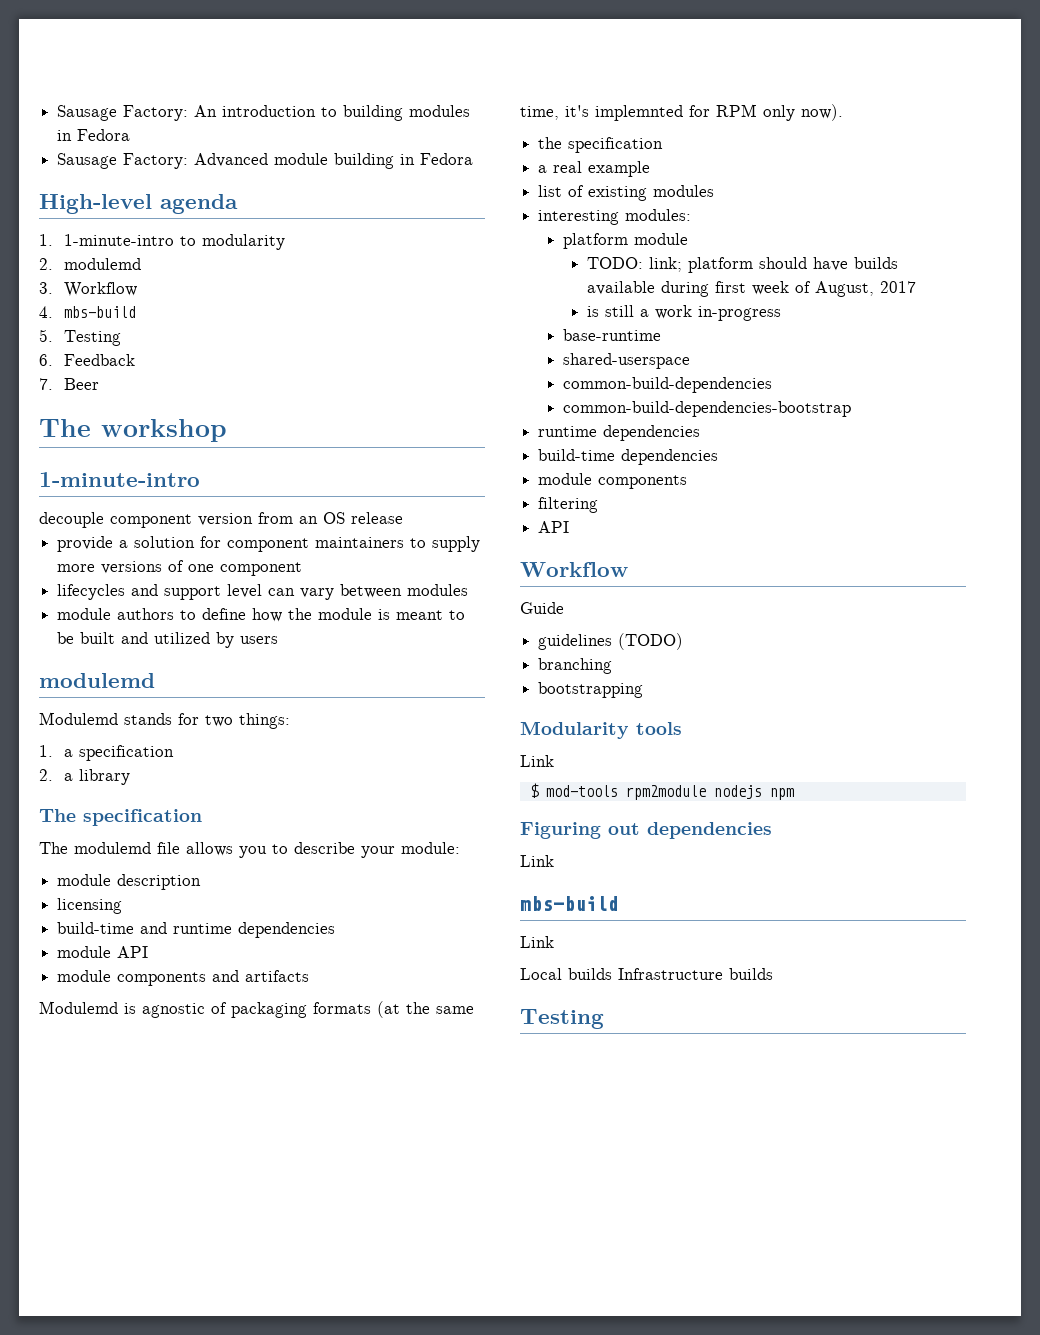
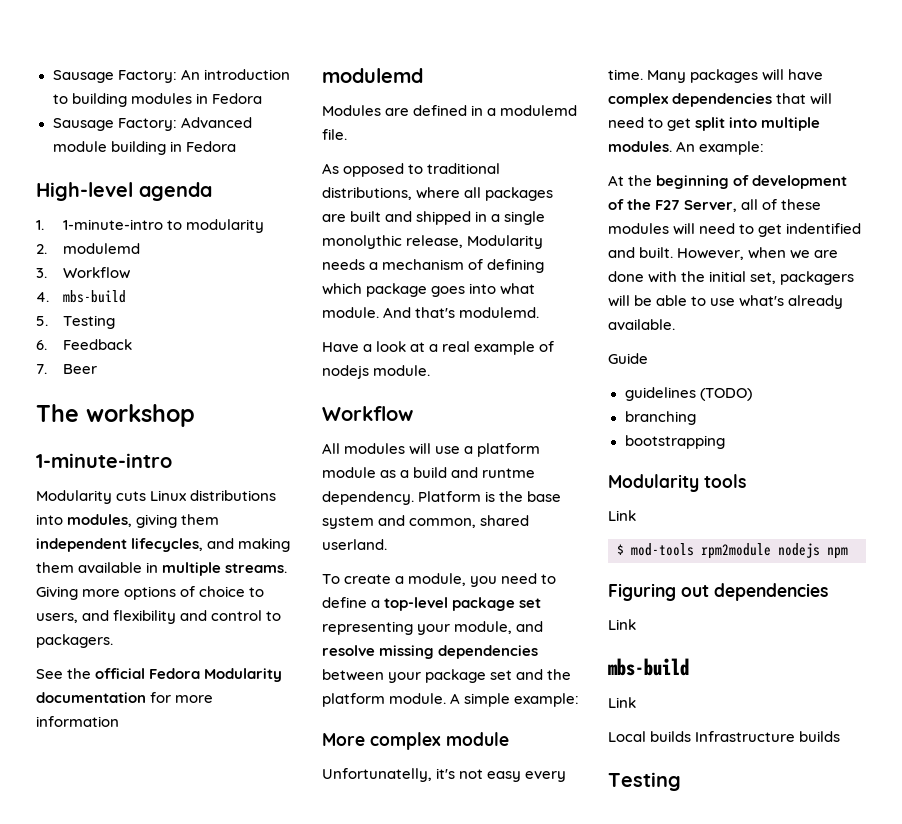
- decouple component version from an OS release
- provide a solution for component maintainers to supply more versions of one component
- lifecycles and support level can vary between modules
- module authors to define how the module is meant to be built and utilized by users
+ Modularity cuts Linux distributions into modules, giving them independent lifecycles, and making them available in multiple streams. Giving more options of choice to users, and flexibility and control to packagers.
+ See the official Fedora Modularity documentation for more information
  modulemd
- Modulemd stands for two things:
- 1. a specification
- 2. a library
- The specification
- The modulemd file allows you to describe your module:
- module description
- licensing
- build-time and runtime dependencies
- module API
- module components and artifacts
- Modulemd is agnostic of packaging formats (at the same time, it's implemnted for RPM only now).
- the specification
- a real example
- list of existing modules
- interesting modules:
- platform module
- TODO: link; platform should have builds available during first week of August, 2017
- is still a work in-progress
- base-runtime
- shared-userspace
- common-build-dependencies
- common-build-dependencies-bootstrap
- runtime dependencies
- build-time dependencies
- module components
- filtering
- API
+ Modules are defined in a modulemd file.
+ As opposed to traditional distributions, where all packages are built and shipped in a single monolythic release, Modularity needs a mechanism of defining which package goes into what module. And that's modulemd.
+ Have a look at a real example of nodejs module.
  Workflow
+ All modules will use a platform module as a build and runtme dependency. Platform is the base system and common, shared userland.
+ To create a module, you need to define a top-level package set representing your module, and resolve missing dependencies between your package set and the platform module. A simple example:
+ More complex module
+ Unfortunatelly, it's not easy every time. Many packages will have complex dependencies that will need to get split into multiple modules. An example:
+ At the beginning of development of the F27 Server, all of these modules will need to get indentified and built. However, when we are done with the initial set, packagers will be able to use what's already available.

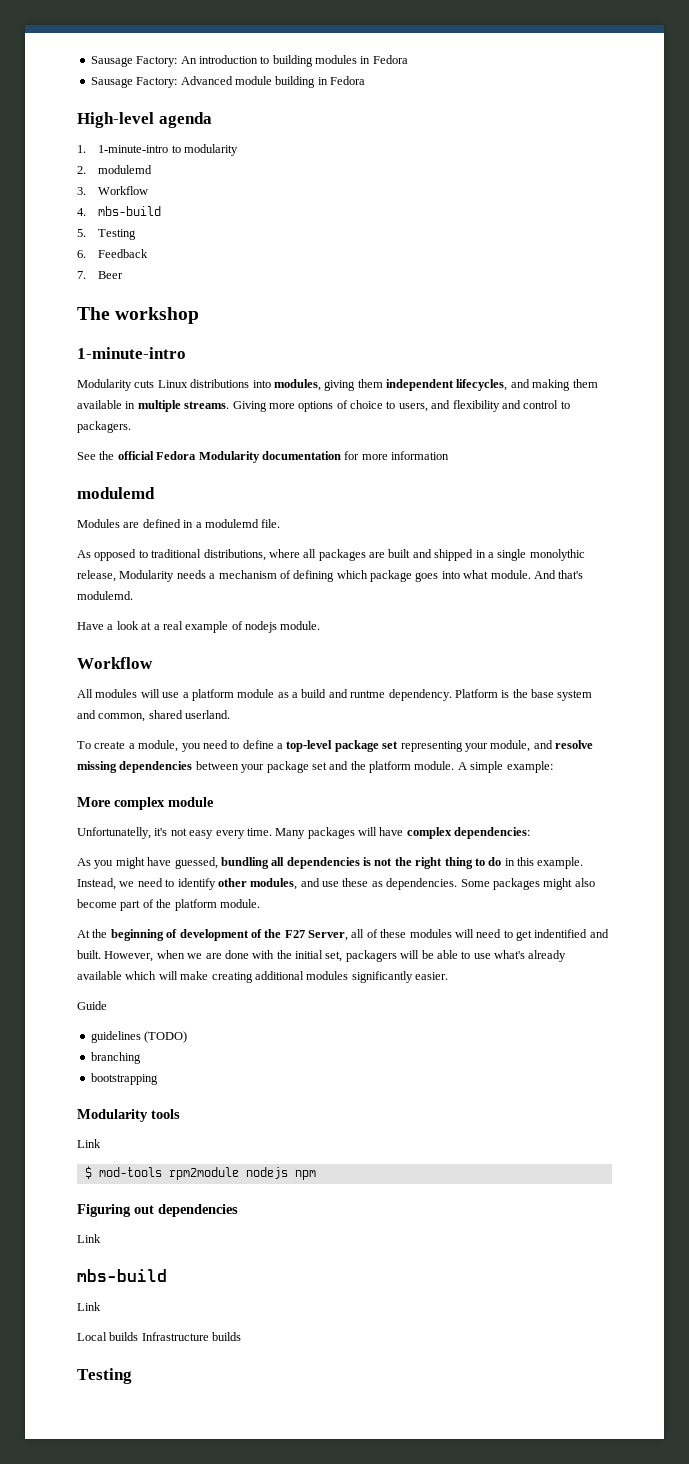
- Many packages will have complex dependencies that will need to get split into multiple modules. An example:
+ Many packages will have complex dependencies:
+ As you might have guessed, bundling all dependencies is not the right thing to do in this example. Instead, we need to identify other modules, and use these as dependencies. Some packages might also become part of the platform module.
- However, when we are done with the initial set, packagers will be able to use what's already available.
+ However, when we are done with the initial set, packagers will be able to use what's already available which will make creating additional modules significantly easier.

